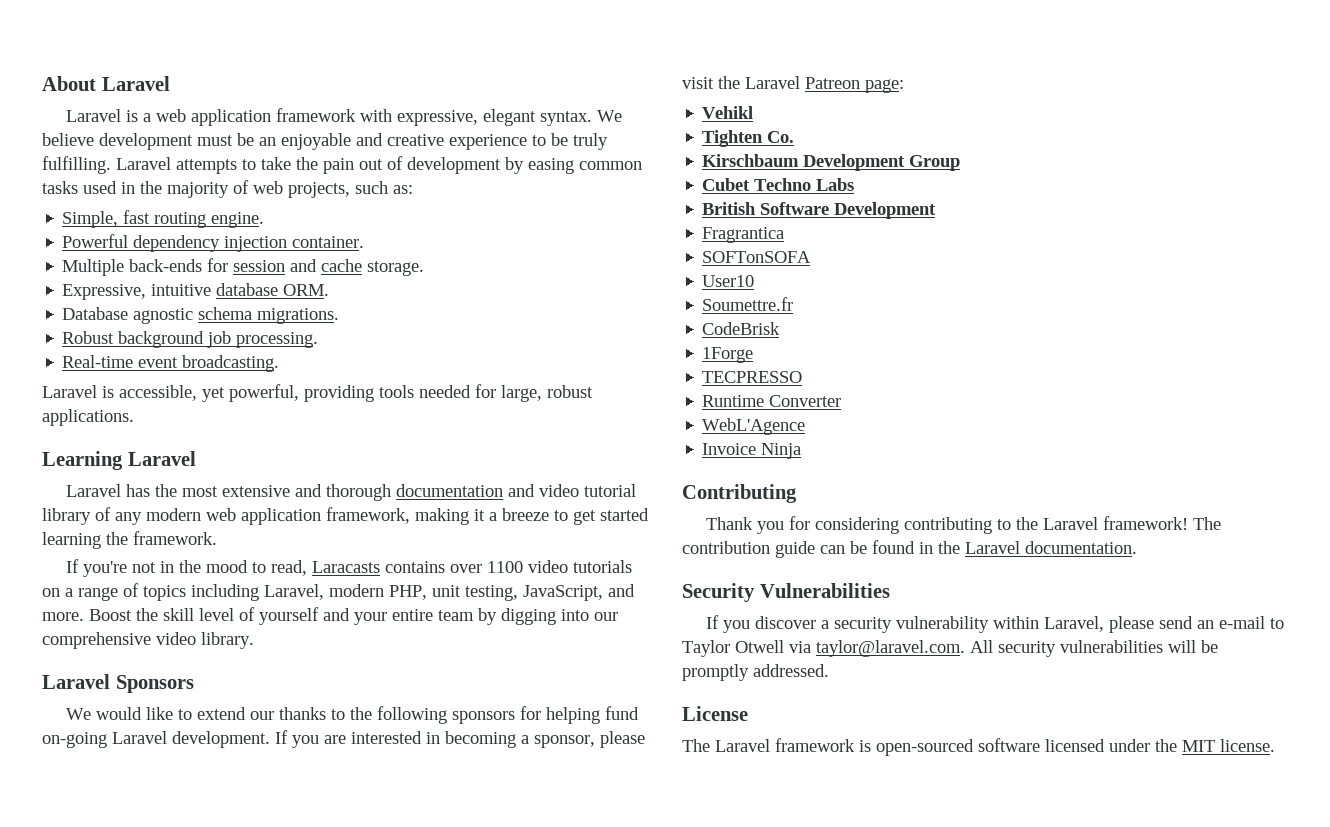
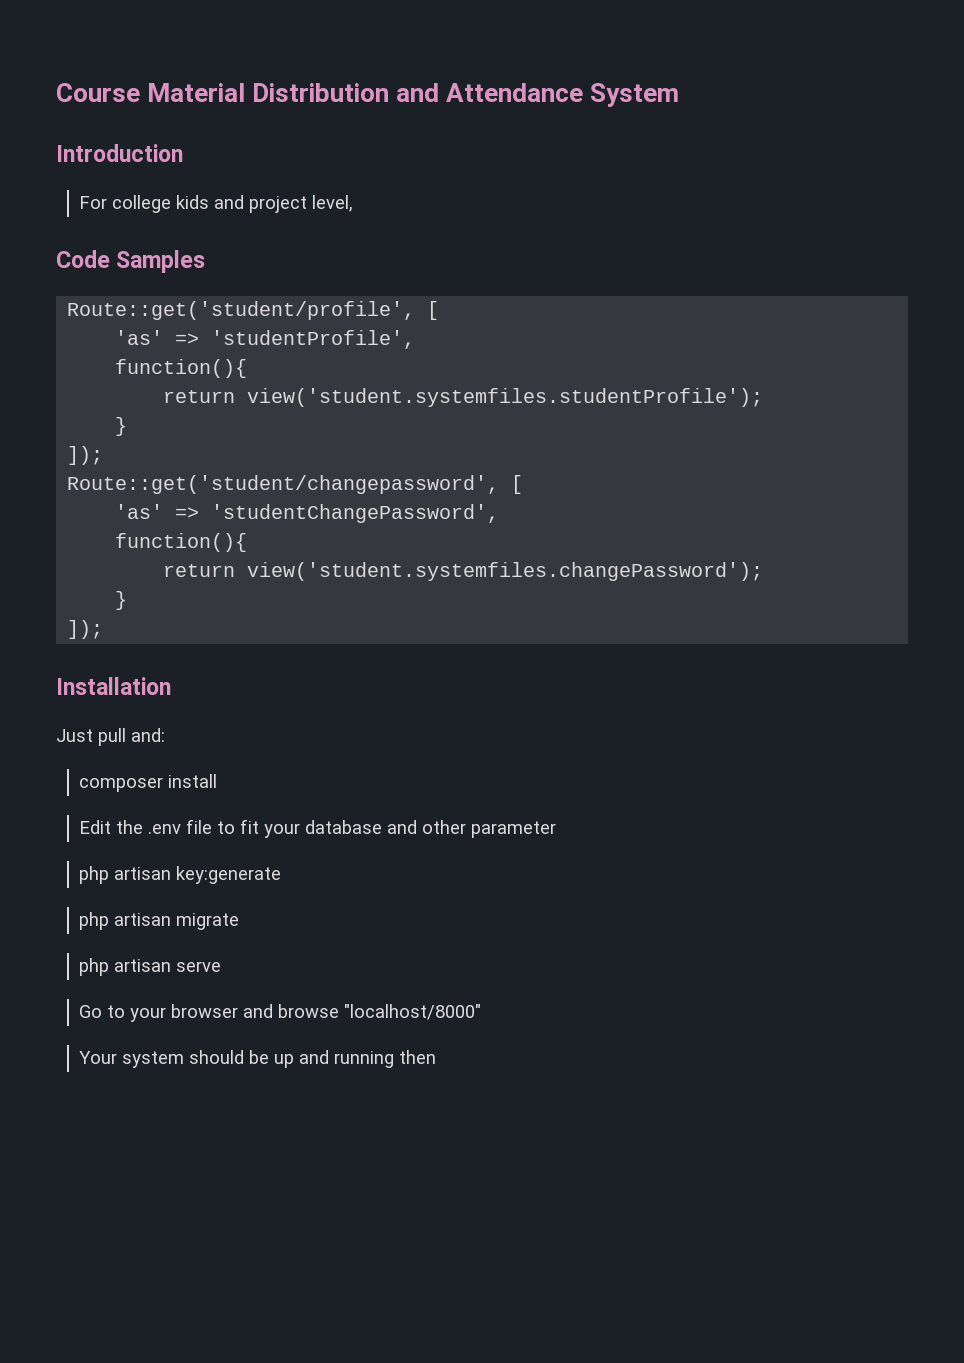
- About Laravel
- Laravel is a web application framework with expressive, elegant syntax. We believe development must be an enjoyable and creative experience to be truly fulfilling. Laravel attempts to take the pain out of development by easing common tasks used in the majority of web projects, such as:
- Simple, fast routing engine.
- Powerful dependency injection container.
- Multiple back-ends for session and cache storage.
- Expressive, intuitive database ORM.
- Database agnostic schema migrations.
- Robust background job processing.
- Real-time event broadcasting.
- Laravel is accessible, yet powerful, providing tools needed for large, robust applications.
- Learning Laravel
- Laravel has the most extensive and thorough documentation and video tutorial library of any modern web application framework, making it a breeze to get started learning the framework.
- If you're not in the mood to read, Laracasts contains over 1100 video tutorials on a range of topics including Laravel, modern PHP, unit testing, JavaScript, and more. Boost the skill level of yourself and your entire team by digging into our comprehensive video library.
- Laravel Sponsors
- We would like to extend our thanks to the following sponsors for helping fund on-going Laravel development. If you are interested in becoming a sponsor, please visit the Laravel Patreon page:
- Vehikl
- Tighten Co.
- Kirschbaum Development Group
- Cubet Techno Labs
- British Software Development
- Fragrantica
- SOFTonSOFA
- User10
- Soumettre.fr
- CodeBrisk
- 1Forge
- TECPRESSO
- Runtime Converter
- WebL'Agence
- Invoice Ninja
- Contributing
- Thank you for considering contributing to the Laravel framework! The contribution guide can be found in the Laravel documentation.
- Security Vulnerabilities
- If you discover a security vulnerability within Laravel, please send an e-mail to Taylor Otwell via taylor@laravel.com. All security vulnerabilities will be promptly addressed.
- License
- The Laravel framework is open-sourced software licensed under the MIT license.
+ Course Material Distribution and Attendance System
+ Introduction
+ For college kids and project level,
+ Code Samples
+ Route::get('student/profile', [
+ 'as' => 'studentProfile',
+ function(){
+ return view('student.systemfiles.studentProfile');
+ }
+ ]);
+ Route::get('student/changepassword', [
+ 'as' => 'studentChangePassword',
+ function(){
+ return view('student.systemfiles.changePassword');
+ }
+ ]);
+ Installation
+ Just pull and:
+ composer install
+ Edit the .env file to fit your database and other parameter
+ php artisan key:generate
+ php artisan migrate
+ php artisan serve
+ Go to your browser and browse "localhost/8000"
+ Your system should be up and running then

